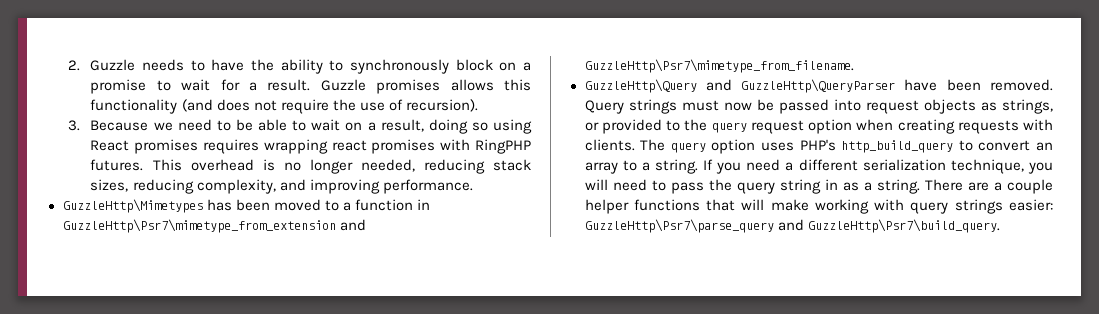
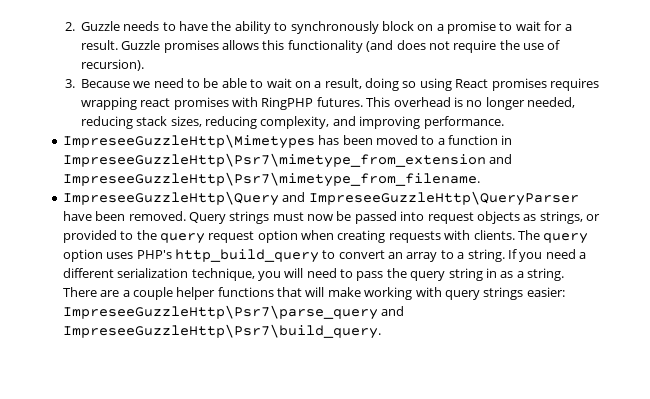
- GuzzleHttp\Mimetypes has been moved to a function in GuzzleHttp\Psr7\mimetype_from_extension and GuzzleHttp\Psr7\mimetype_from_filename.
- GuzzleHttp\Query and GuzzleHttp\QueryParser have been removed.
+ ImpreseeGuzzleHttp\Mimetypes has been moved to a function in ImpreseeGuzzleHttp\Psr7\mimetype_from_extension and ImpreseeGuzzleHttp\Psr7\mimetype_from_filename.
+ ImpreseeGuzzleHttp\Query and ImpreseeGuzzleHttp\QueryParser have been removed.
- There are a couple helper functions that will make working with query strings easier: GuzzleHttp\Psr7\parse_query and GuzzleHttp\Psr7\build_query.
+ There are a couple helper functions that will make working with query strings easier: ImpreseeGuzzleHttp\Psr7\parse_query and ImpreseeGuzzleHttp\Psr7\build_query.

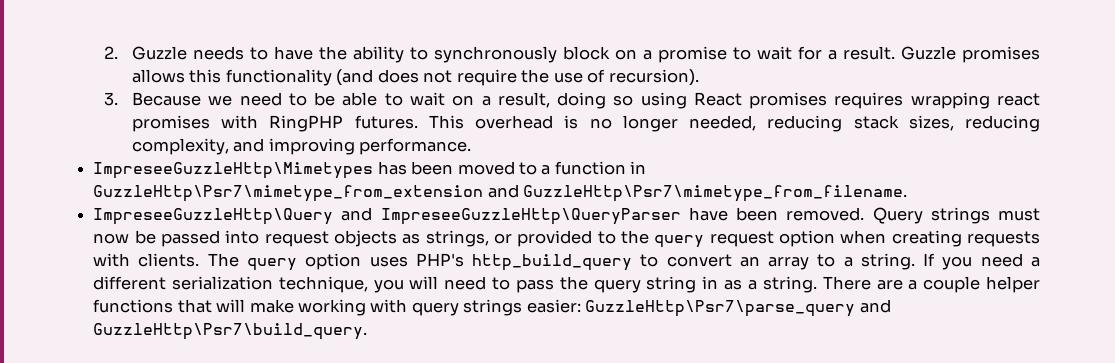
- ImpreseeGuzzleHttp\Mimetypes has been moved to a function in ImpreseeGuzzleHttp\Psr7\mimetype_from_extension and ImpreseeGuzzleHttp\Psr7\mimetype_from_filename.
+ ImpreseeGuzzleHttp\Mimetypes has been moved to a function in GuzzleHttp\Psr7\mimetype_from_extension and GuzzleHttp\Psr7\mimetype_from_filename.
- There are a couple helper functions that will make working with query strings easier: ImpreseeGuzzleHttp\Psr7\parse_query and ImpreseeGuzzleHttp\Psr7\build_query.
+ There are a couple helper functions that will make working with query strings easier: GuzzleHttp\Psr7\parse_query and GuzzleHttp\Psr7\build_query.

